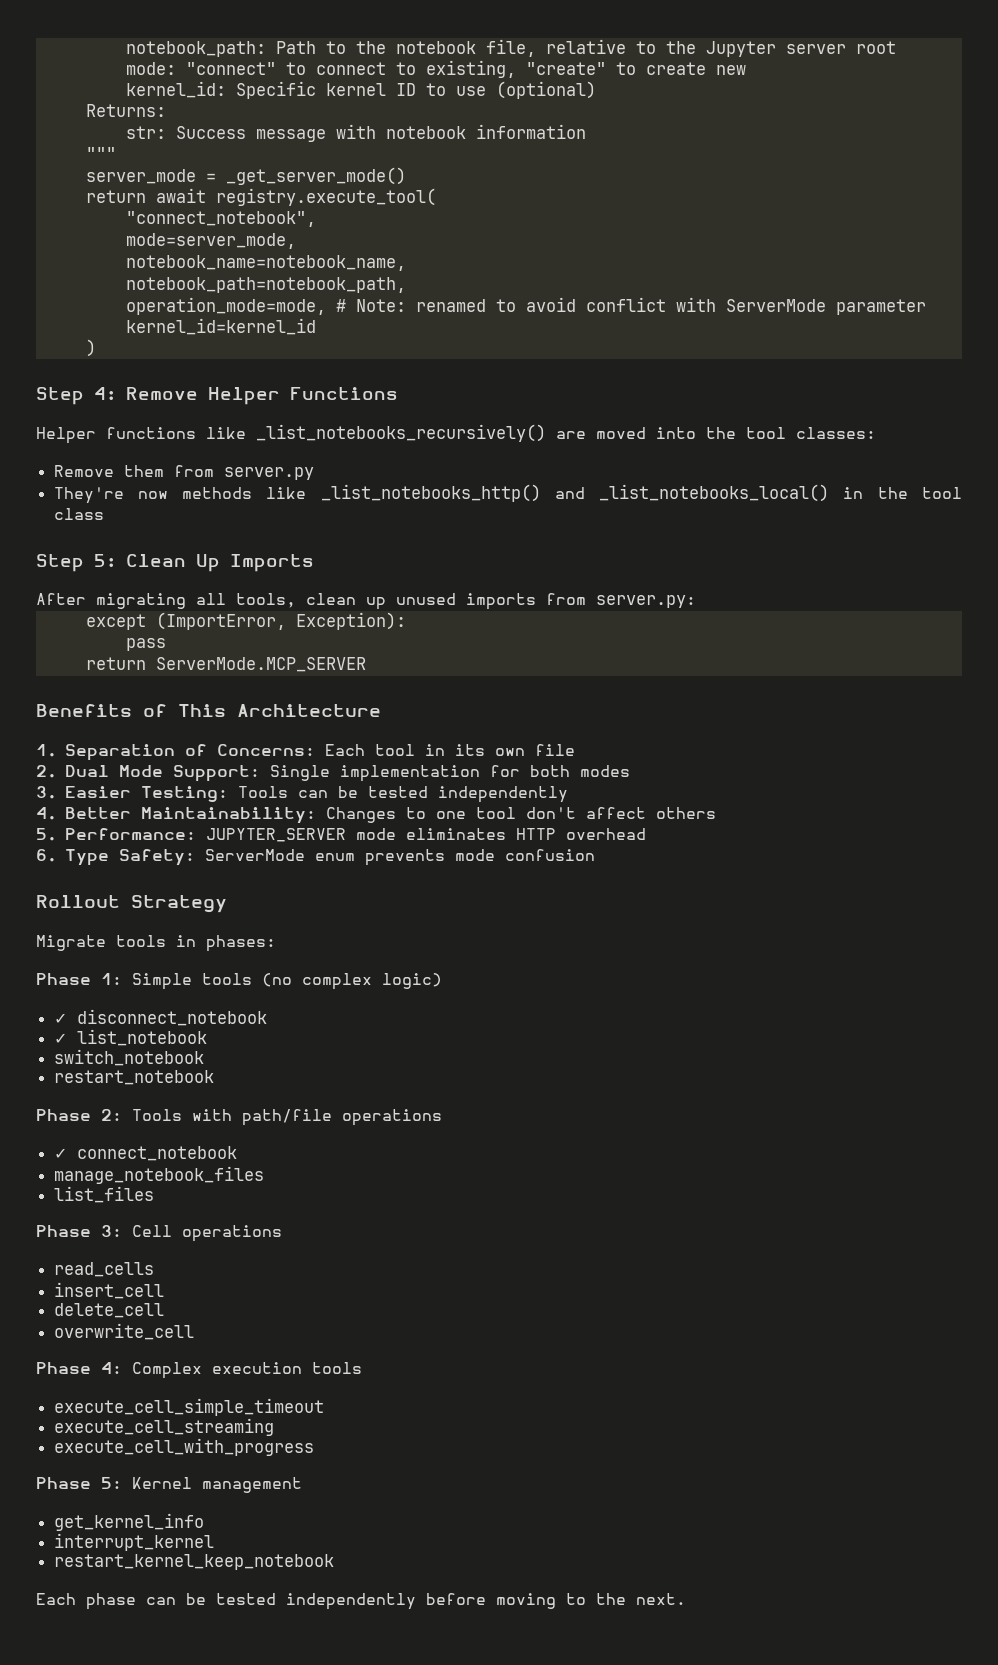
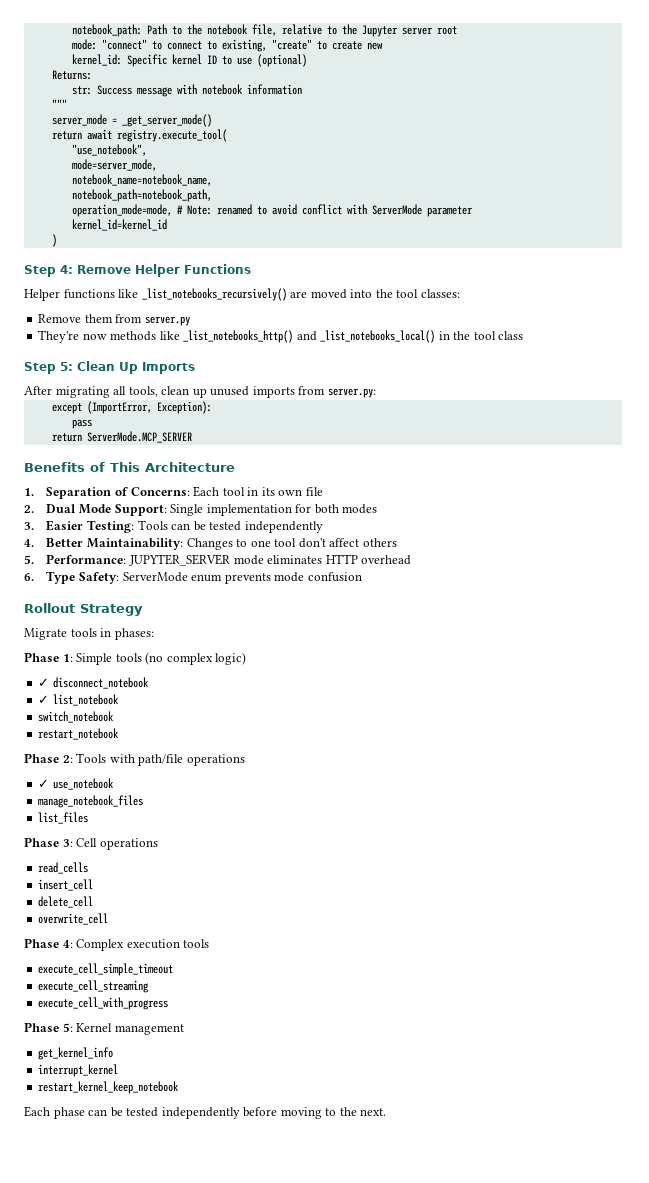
- "connect_notebook",
+ "use_notebook",
- ✓ connect_notebook
+ ✓ use_notebook

